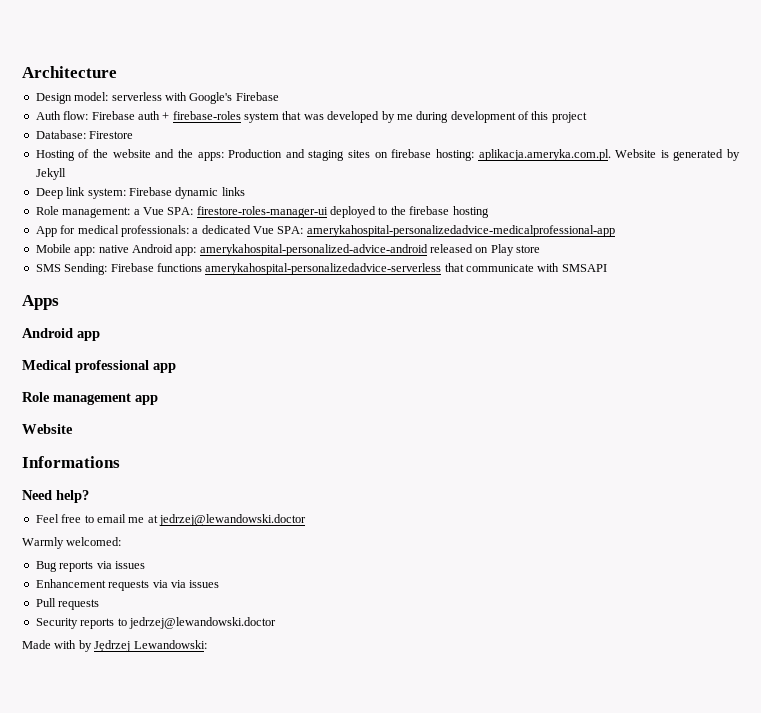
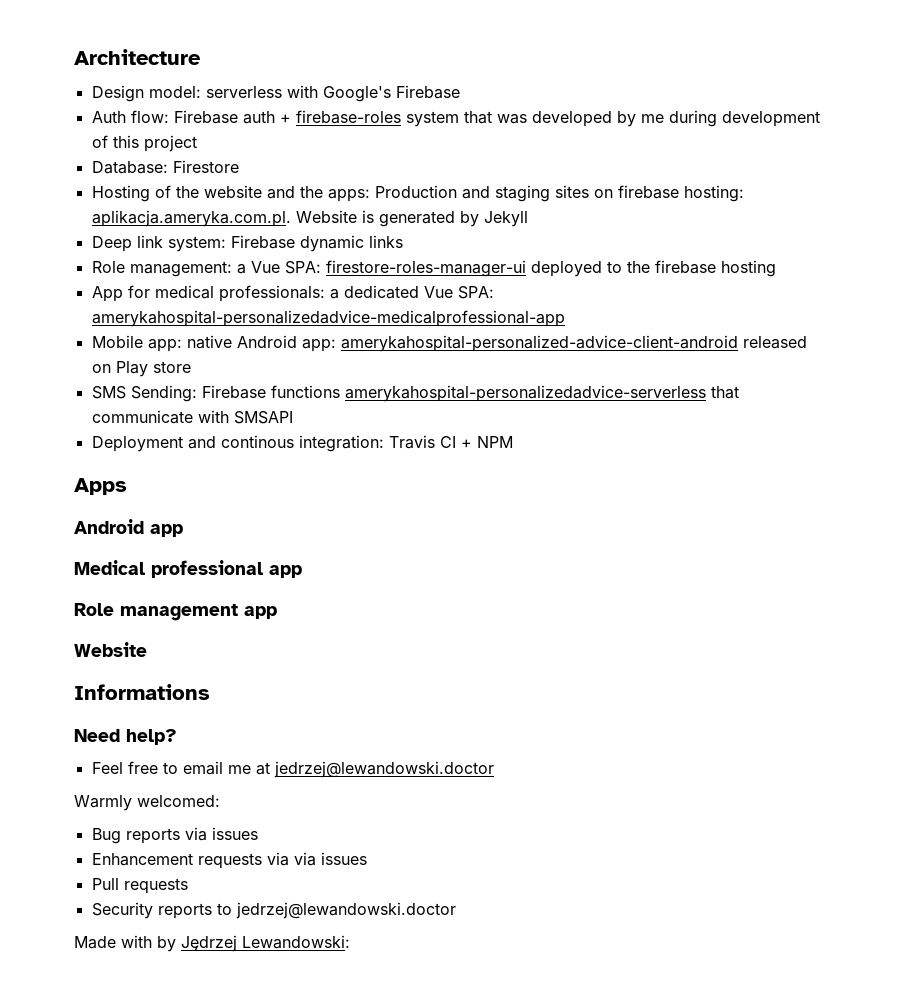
- Mobile app: native Android app: amerykahospital-personalized-advice-android released on Play store
+ Mobile app: native Android app: amerykahospital-personalized-advice-client-android released on Play store
+ Deployment and continous integration: Travis CI + NPM

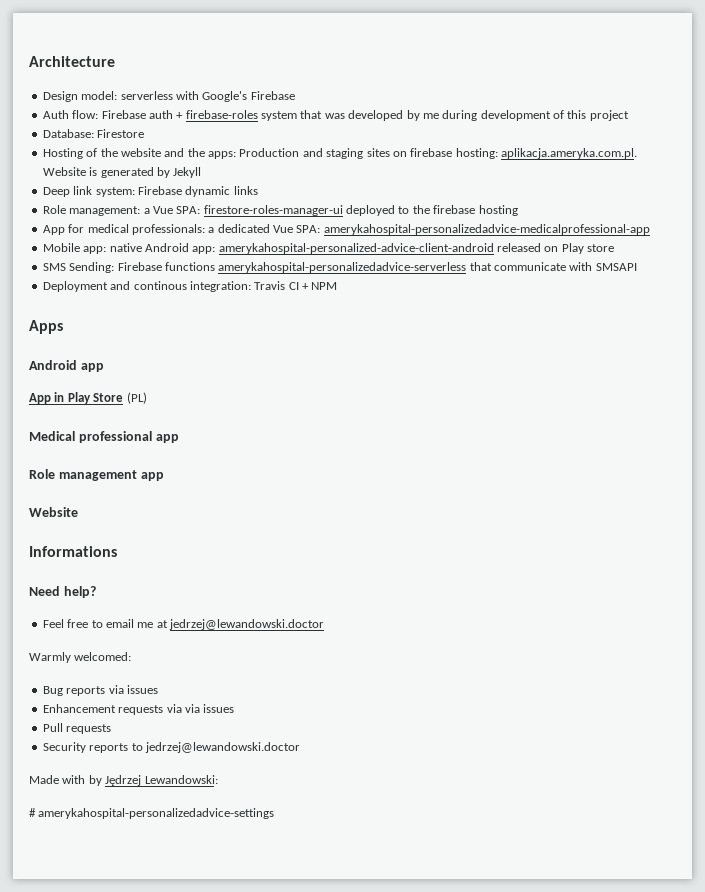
+ App in Play Store (PL)
+ # amerykahospital-personalizedadvice-settings

